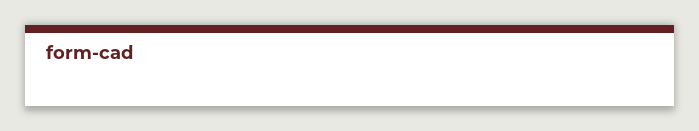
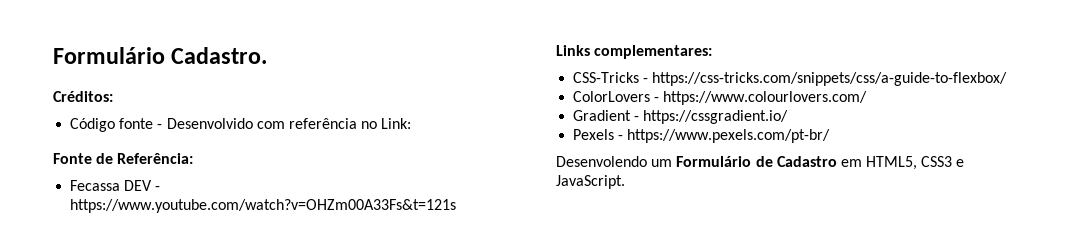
- form-cad
+ Formulário Cadastro.
+ Créditos:
+ Código fonte - Desenvolvido com referência no Link:
+ Fonte de Referência:
+ Fecassa DEV - https://www.youtube.com/watch?v=OHZm00A33Fs&t=121s
+ Links complementares:
+ CSS-Tricks - https://css-tricks.com/snippets/css/a-guide-to-flexbox/
+ ColorLovers - https://www.colourlovers.com/
+ Gradient - https://cssgradient.io/
+ Pexels - https://www.pexels.com/pt-br/
+ Desenvolendo um Formulário de Cadastro em HTML5, CSS3 e JavaScript.

